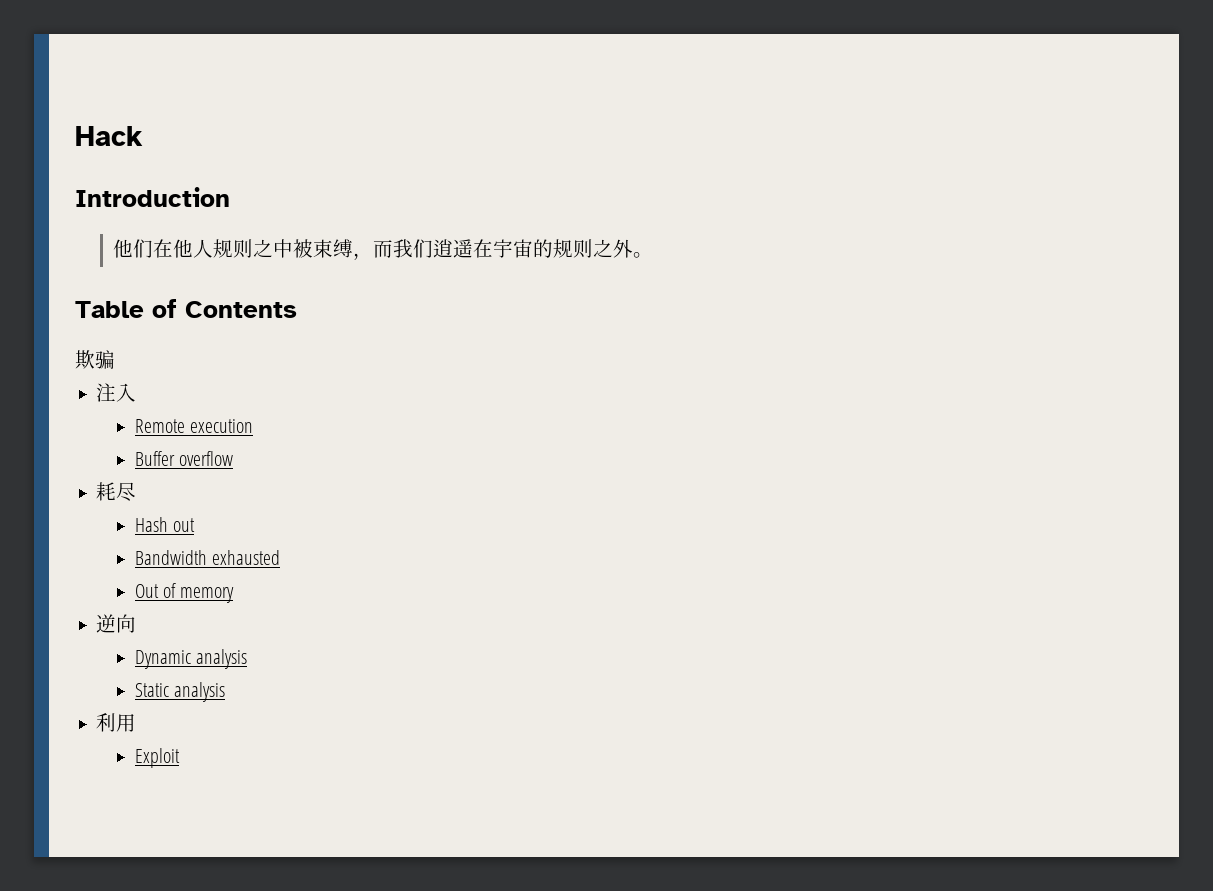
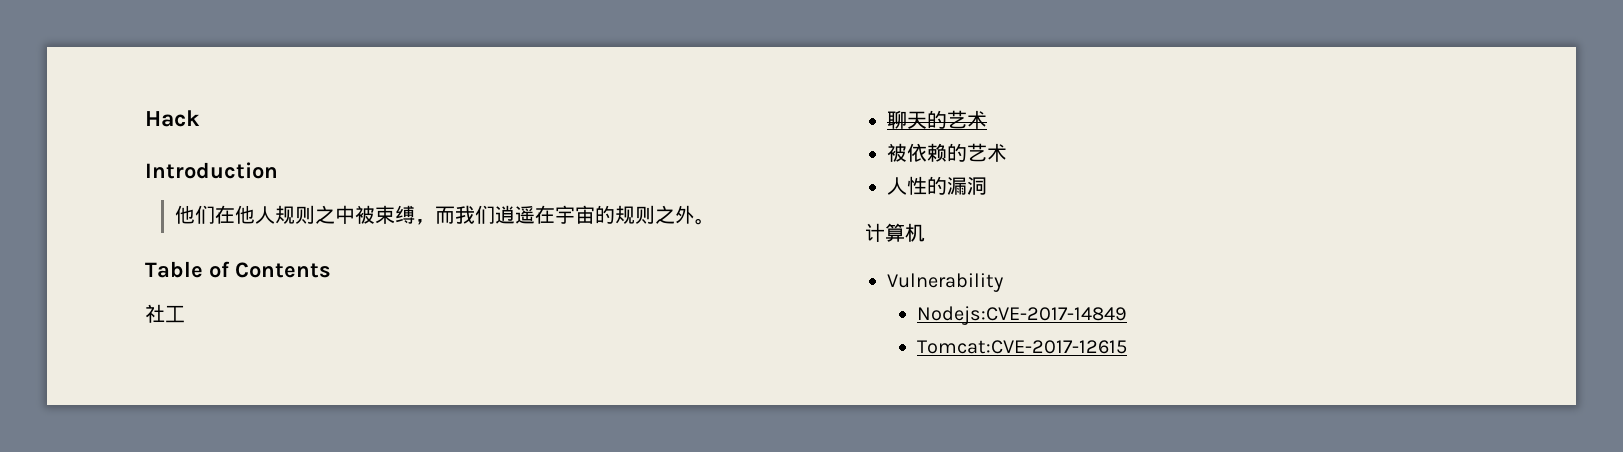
- 欺骗
- 注入
- Remote execution
- Buffer overflow
- 耗尽
- Hash out
- Bandwidth exhausted
- Out of memory
- 逆向
- Dynamic analysis
- Static analysis
- 利用
- Exploit
+ 社工
+ 聊天的艺术
+ 被依赖的艺术
+ 人性的漏洞
+ 计算机
+ Vulnerability
+ Nodejs:CVE-2017-14849
+ Tomcat:CVE-2017-12615

